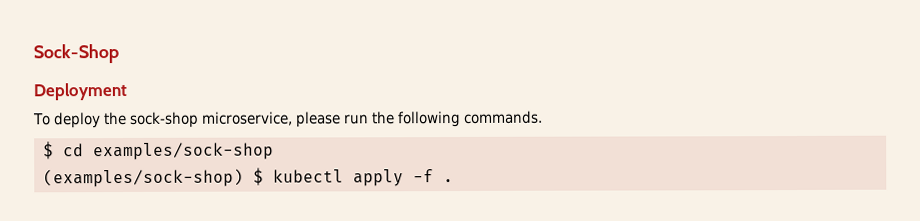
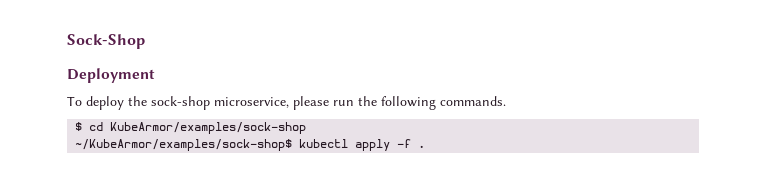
- $ cd examples/sock-shop
- (examples/sock-shop) $ kubectl apply -f .
+ $ cd KubeArmor/examples/sock-shop
+ ~/KubeArmor/examples/sock-shop$ kubectl apply -f .

